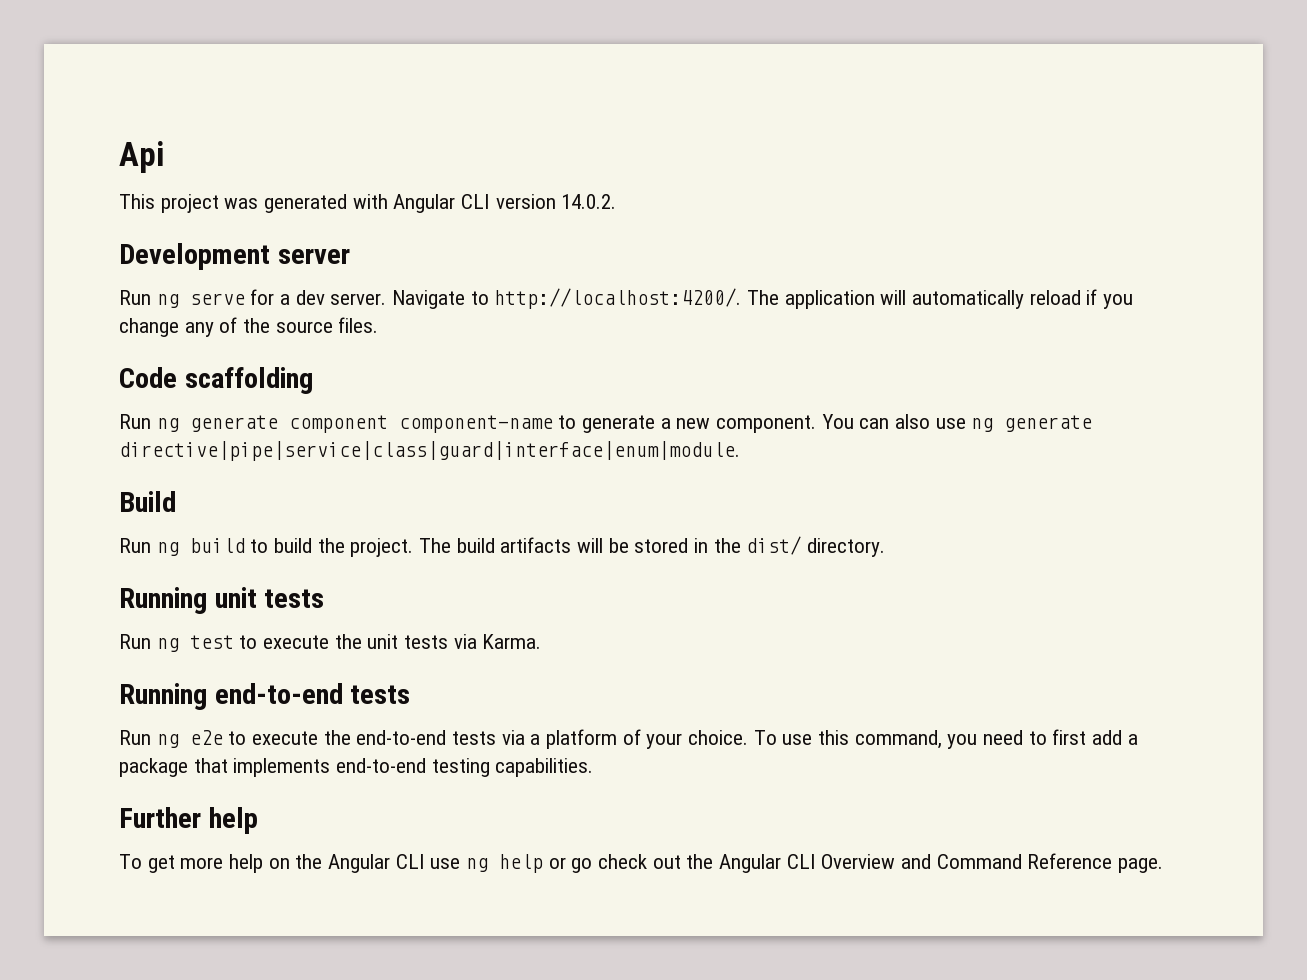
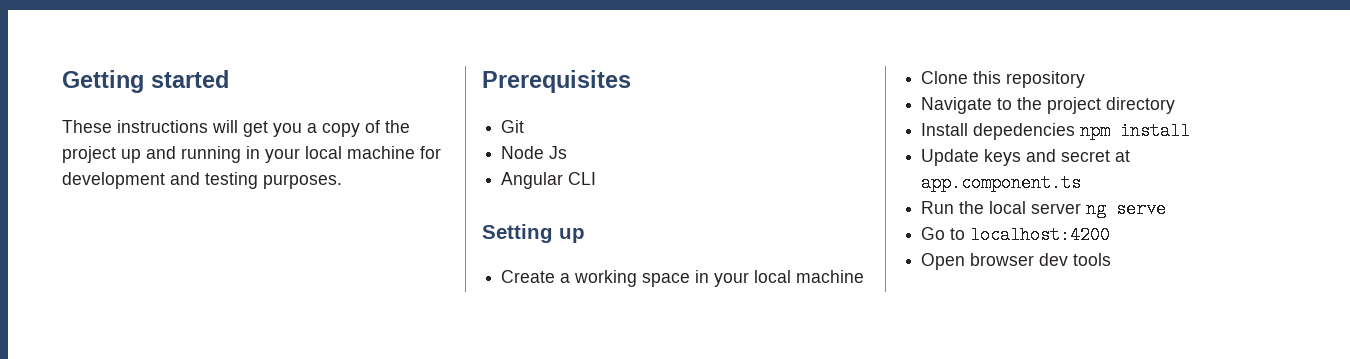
- Api
- This project was generated with Angular CLI version 14.0.2.
- Development server
- Run ng serve for a dev server. Navigate to http://localhost:4200/. The application will automatically reload if you change any of the source files.
- Code scaffolding
- Run ng generate component component-name to generate a new component. You can also use ng generate directive|pipe|service|class|guard|interface|enum|module.
- Build
- Run ng build to build the project. The build artifacts will be stored in the dist/ directory.
- Running unit tests
- Run ng test to execute the unit tests via Karma.
- Running end-to-end tests
- Run ng e2e to execute the end-to-end tests via a platform of your choice. To use this command, you need to first add a package that implements end-to-end testing capabilities.
- Further help
- To get more help on the Angular CLI use ng help or go check out the Angular CLI Overview and Command Reference page.
+ Getting started
+ These instructions will get you a copy of the project up and running in your local machine for development and testing purposes.
+ Prerequisites
+ Git
+ Node Js
+ Angular CLI
+ Setting up
+ Create a working space in your local machine
+ Clone this repository
+ Navigate to the project directory
+ Install depedencies npm install
+ Update keys and secret at app.component.ts
+ Run the local server ng serve
+ Go to localhost:4200
+ Open browser dev tools

